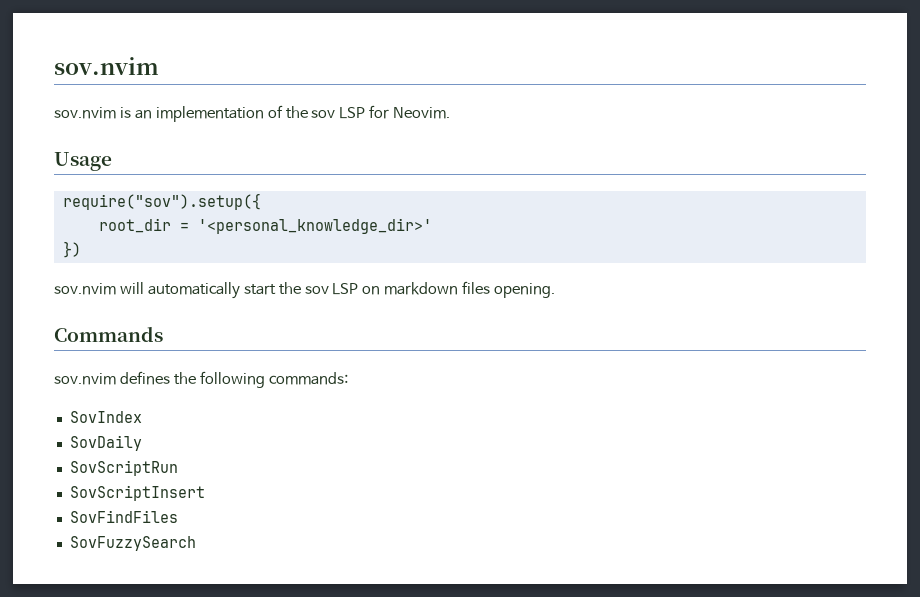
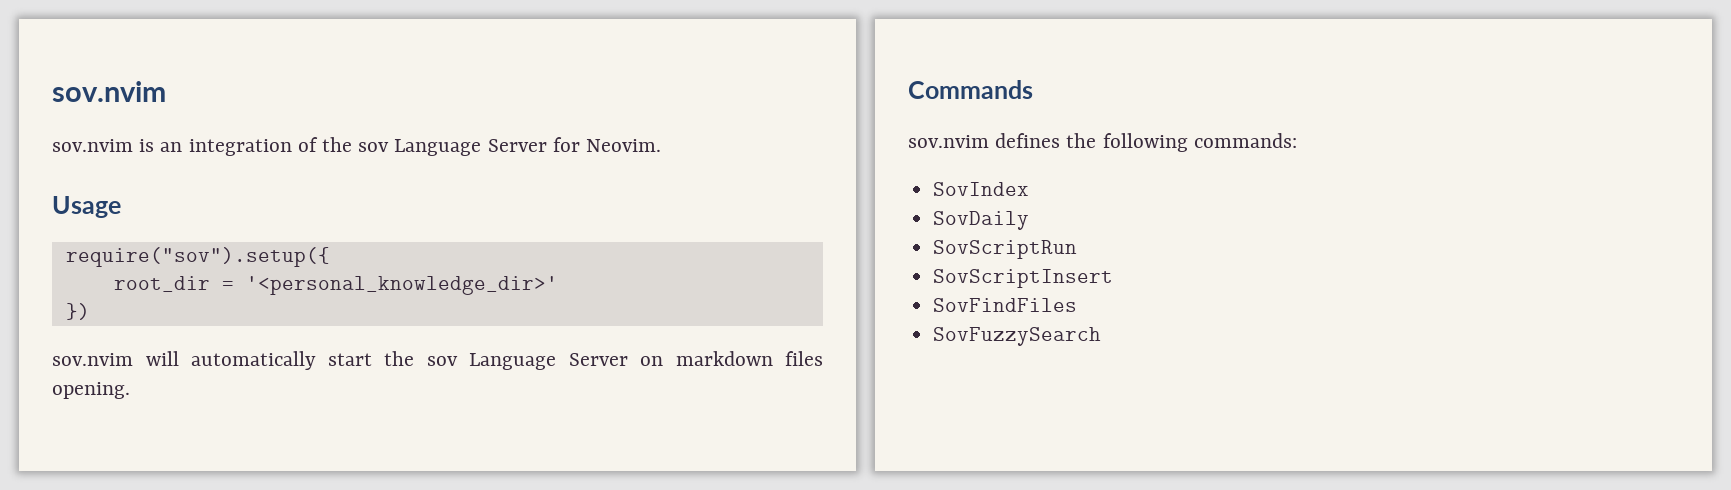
- sov.nvim is an implementation of the sov LSP for Neovim.
+ sov.nvim is an integration of the sov Language Server for Neovim.
- sov.nvim will automatically start the sov LSP on markdown files opening.
+ sov.nvim will automatically start the sov Language Server on markdown files opening.

